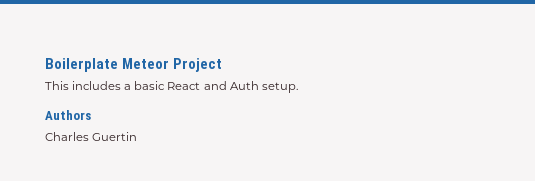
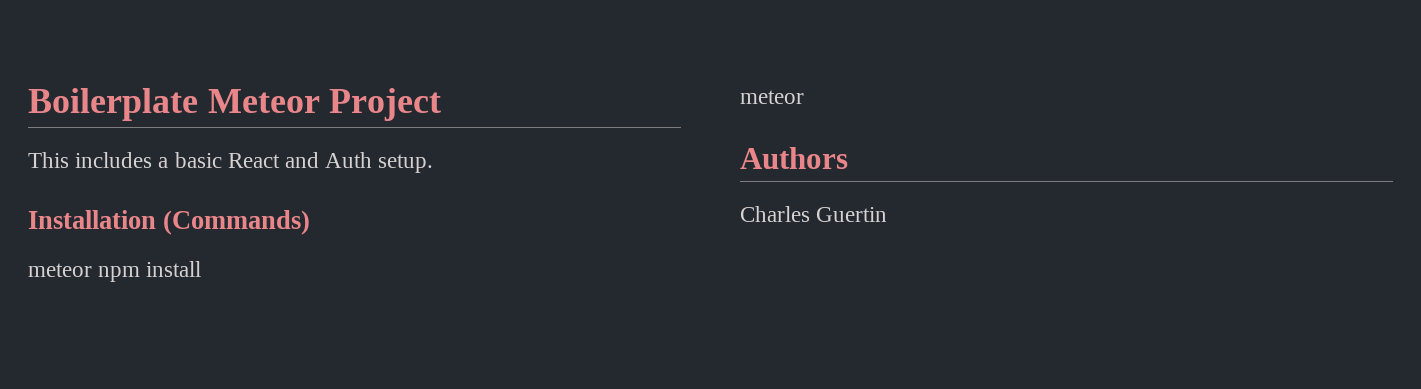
+ Installation (Commands)
+ meteor npm install
+ meteor

